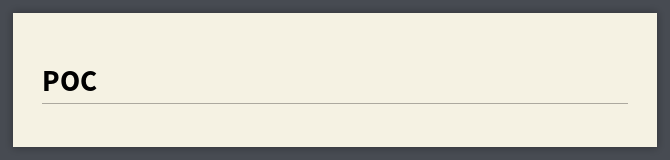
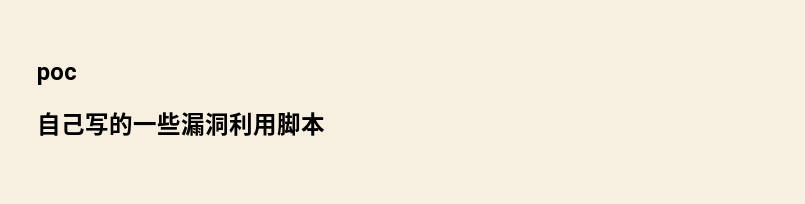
- POC
+ poc
+ 自己写的一些漏洞利用脚本

